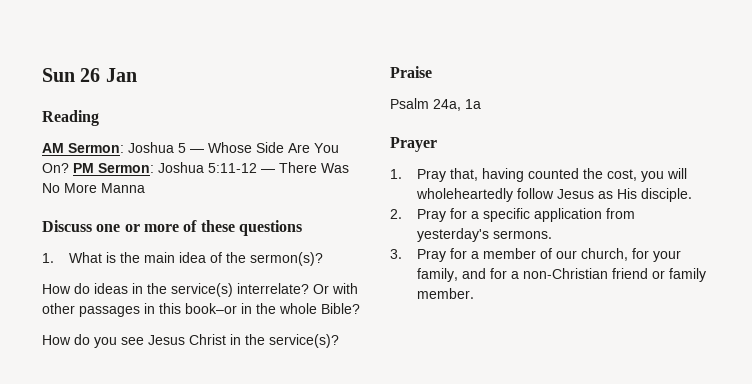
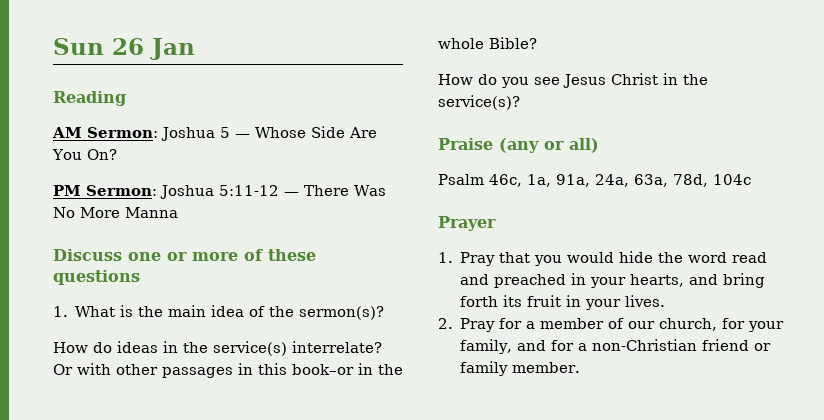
- AM Sermon: Joshua 5 — Whose Side Are You On? PM Sermon: Joshua 5:11-12 — There Was No More Manna
+ AM Sermon: Joshua 5 — Whose Side Are You On?
+ PM Sermon: Joshua 5:11-12 — There Was No More Manna
- Praise
- Psalm 24a, 1a
+ Praise (any or all)
+ Psalm 46c, 1a, 91a, 24a, 63a, 78d, 104c
  Prayer
- 1. Pray that, having counted the cost, you will wholeheartedly follow Jesus as His disciple.
- 2. Pray for a specific application from yesterday's sermons.
- 3. Pray for a member of our church, for your family, and for a non-Christian friend or family member.
+ 1. Pray that you would hide the word read and preached in your hearts, and bring forth its fruit in your lives.
+ 2. Pray for a member of our church, for your family, and for a non-Christian friend or family member.

